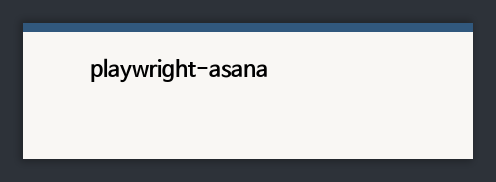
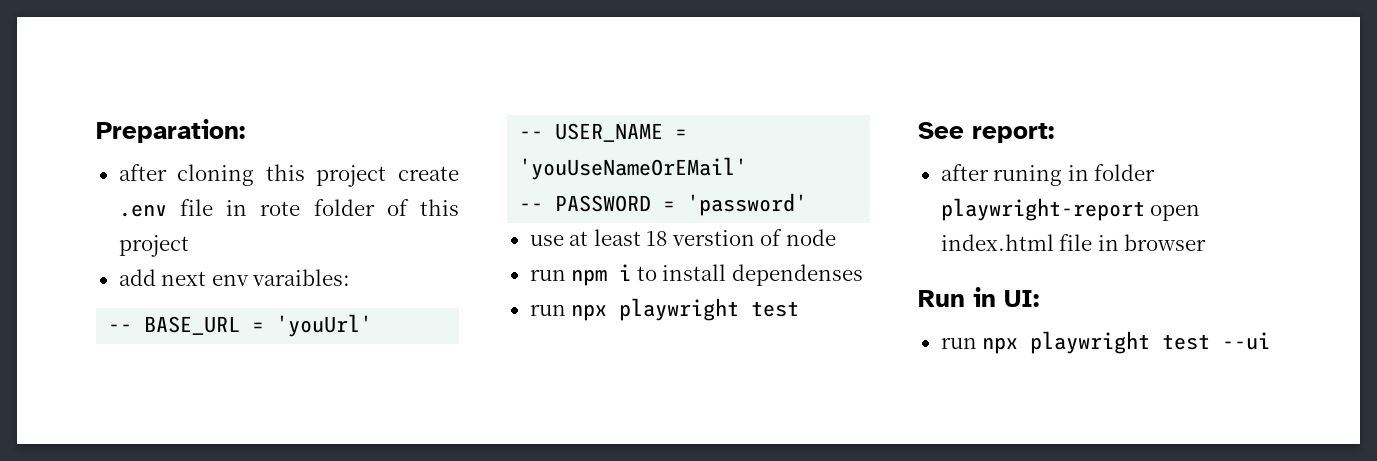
- playwright-asana
+ Preparation:
+ after cloning this project create .env file in rote folder of this project
+ add next env varaibles:
+ -- BASE_URL = 'youUrl'
+ -- USER_NAME = 'youUseNameOrEMail'
+ -- PASSWORD = 'password'
+ use at least 18 verstion of node
+ run npm i to install dependenses
+ run npx playwright test
+ See report:
+ after runing in folder playwright-report open index.html file in browser
+ Run in UI:
+ run npx playwright test --ui

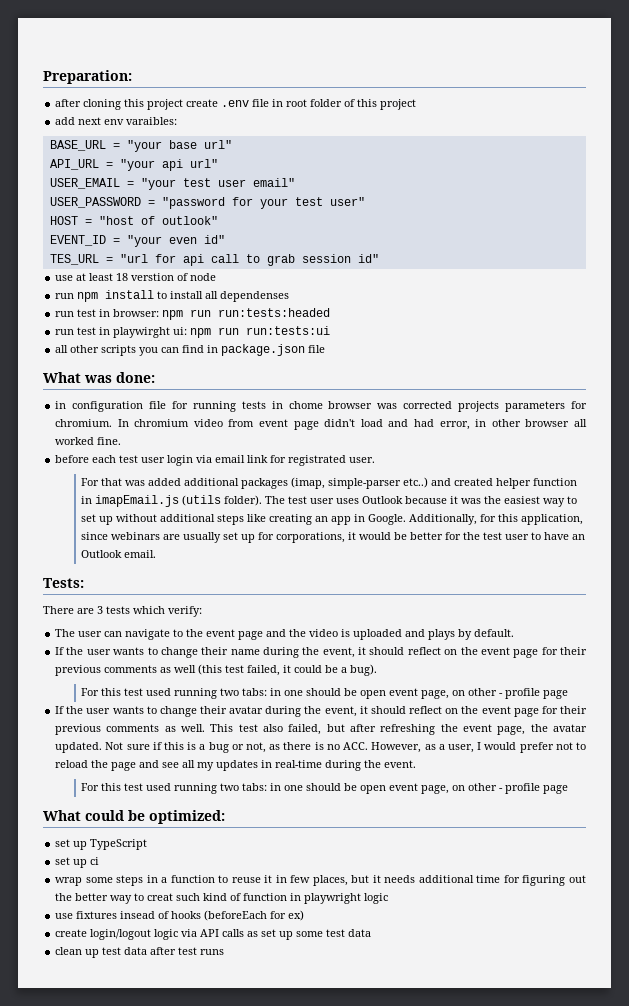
- after cloning this project create .env file in rote folder of this project
+ after cloning this project create .env file in root folder of this project
- -- BASE_URL = 'youUrl'
- -- USER_NAME = 'youUseNameOrEMail'
- -- PASSWORD = 'password'
+ BASE_URL = "your base url"
+ API_URL = "your api url"
+ USER_EMAIL = "your test user email"
+ USER_PASSWORD = "password for your test user"
+ HOST = "host of outlook"
+ EVENT_ID = "your even id"
+ TES_URL = "url for api call to grab session id"
- run npm i to install dependenses
- run npx playwright test
- See report:
- after runing in folder playwright-report open index.html file in browser
- Run in UI:
- run npx playwright test --ui
+ run npm install to install all dependenses
+ run test in browser: npm run run:tests:headed
+ run test in playwirght ui: npm run run:tests:ui
+ all other scripts you can find in package.json file
+ What was done:
+ in configuration file for running tests in chome browser was corrected projects parameters for chromium. In chromium video from event page didn't load and had error, in other browser all worked fine.
+ before each test user login via email link for registrated user.
+ For that was added additional packages (imap, simple-parser etc..) and created helper function in imapEmail.js (utils folder). The test user uses Outlook because it was the easiest way to set up without additional steps like creating an app in Google. Additionally, for this application, since webinars are usually set up for corporations, it would be better for the test user to have an Outlook email.
+ Tests:
+ There are 3 tests which verify:
+ The user can navigate to the event page and the video is uploaded and plays by default.
+ If the user wants to change their name during the event, it should reflect on the event page for their previous comments as well (this test failed, it could be a bug).
+ For this test used running two tabs: in one should be open event page, on other - profile page
+ If the user wants to change their avatar during the event, it should reflect on the event page for their previous comments as well. This test also failed, but after refreshing the event page, the avatar updated. Not sure if this is a bug or not, as there is no ACC. However, as a user, I would prefer not to reload the page and see all my updates in real-time during the event.
+ For this test used running two tabs: in one should be open event page, on other - profile page
+ What could be optimized:
+ set up TypeScript
+ set up ci
+ wrap some steps in a function to reuse it in few places, but it needs additional time for figuring out the better way to creat such kind of function in playwright logic
+ use fixtures insead of hooks (beforeEach for ex)
+ create login/logout logic via API calls as set up some test data
+ clean up test data after test runs

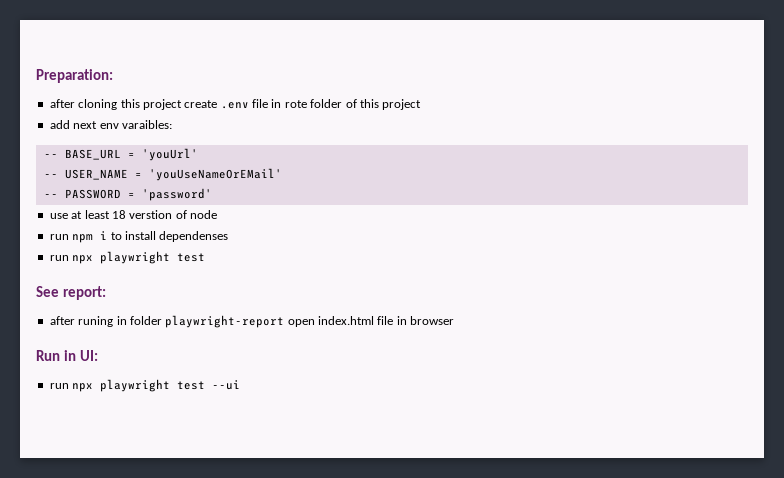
- after cloning this project create .env file in root folder of this project
+ after cloning this project create .env file in rote folder of this project
- BASE_URL = "your base url"
- API_URL = "your api url"
- USER_EMAIL = "your test user email"
- USER_PASSWORD = "password for your test user"
- HOST = "host of outlook"
- EVENT_ID = "your even id"
- TES_URL = "url for api call to grab session id"
+ -- BASE_URL = 'youUrl'
+ -- USER_NAME = 'youUseNameOrEMail'
+ -- PASSWORD = 'password'
- run npm install to install all dependenses
- run test in browser: npm run run:tests:headed
- run test in playwirght ui: npm run run:tests:ui
- all other scripts you can find in package.json file
- What was done:
- in configuration file for running tests in chome browser was corrected projects parameters for chromium. In chromium video from event page didn't load and had error, in other browser all worked fine.
- before each test user login via email link for registrated user.
- For that was added additional packages (imap, simple-parser etc..) and created helper function in imapEmail.js (utils folder). The test user uses Outlook because it was the easiest way to set up without additional steps like creating an app in Google. Additionally, for this application, since webinars are usually set up for corporations, it would be better for the test user to have an Outlook email.
- Tests:
- There are 3 tests which verify:
- The user can navigate to the event page and the video is uploaded and plays by default.
- If the user wants to change their name during the event, it should reflect on the event page for their previous comments as well (this test failed, it could be a bug).
- For this test used running two tabs: in one should be open event page, on other - profile page
- If the user wants to change their avatar during the event, it should reflect on the event page for their previous comments as well. This test also failed, but after refreshing the event page, the avatar updated. Not sure if this is a bug or not, as there is no ACC. However, as a user, I would prefer not to reload the page and see all my updates in real-time during the event.
- For this test used running two tabs: in one should be open event page, on other - profile page
- What could be optimized:
- set up TypeScript
- set up ci
- wrap some steps in a function to reuse it in few places, but it needs additional time for figuring out the better way to creat such kind of function in playwright logic
- use fixtures insead of hooks (beforeEach for ex)
- create login/logout logic via API calls as set up some test data
- clean up test data after test runs
+ run npm i to install dependenses
+ run npx playwright test
+ See report:
+ after runing in folder playwright-report open index.html file in browser
+ Run in UI:
+ run npx playwright test --ui

